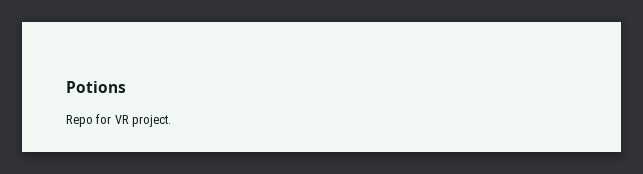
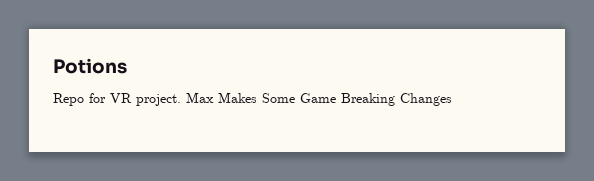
+ Max Makes Some Game Breaking Changes

